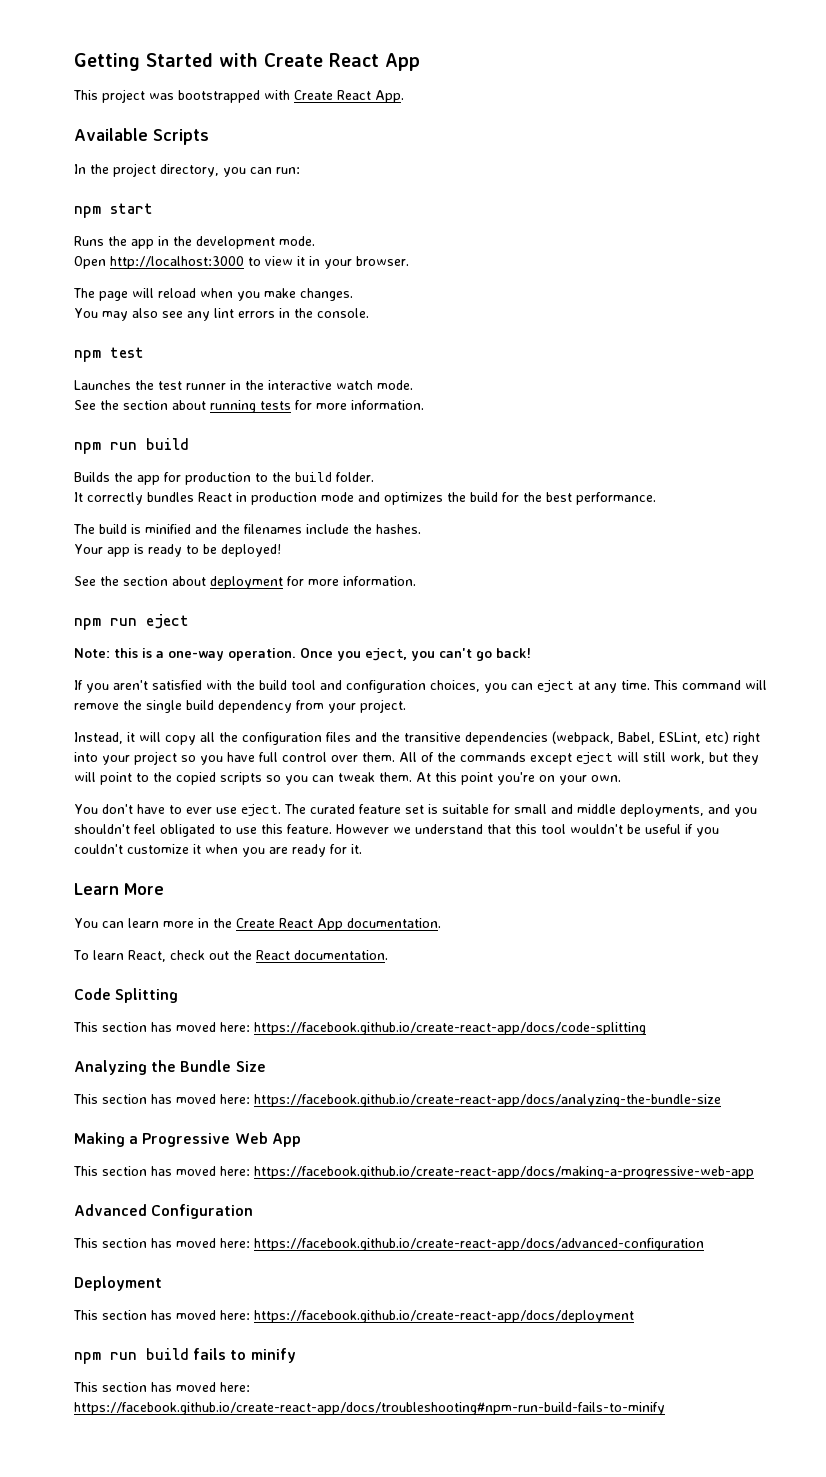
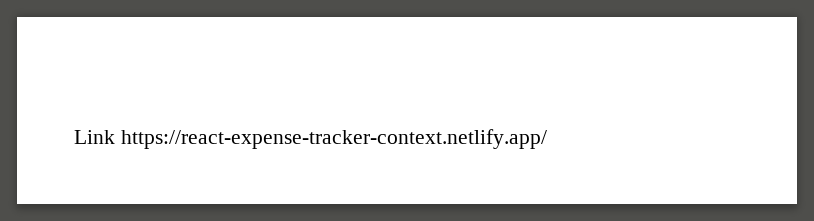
- Getting Started with Create React App
- This project was bootstrapped with Create React App.
- Available Scripts
- In the project directory, you can run:
- npm start
- Runs the app in the development mode.
- Open http://localhost:3000 to view it in your browser.
- The page will reload when you make changes.
- You may also see any lint errors in the console.
- npm test
- Launches the test runner in the interactive watch mode.
- See the section about running tests for more information.
- npm run build
- Builds the app for production to the build folder.
- It correctly bundles React in production mode and optimizes the build for the best performance.
- The build is minified and the filenames include the hashes.
- Your app is ready to be deployed!
- See the section about deployment for more information.
- npm run eject
- Note: this is a one-way operation. Once you eject, you can't go back!
- If you aren't satisfied with the build tool and configuration choices, you can eject at any time. This command will remove the single build dependency from your project.
- Instead, it will copy all the configuration files and the transitive dependencies (webpack, Babel, ESLint, etc) right into your project so you have full control over them. All of the commands except eject will still work, but they will point to the copied scripts so you can tweak them. At this point you're on your own.
- You don't have to ever use eject. The curated feature set is suitable for small and middle deployments, and you shouldn't feel obligated to use this feature. However we understand that this tool wouldn't be useful if you couldn't customize it when you are ready for it.
- Learn More
- You can learn more in the Create React App documentation.
- To learn React, check out the React documentation.
- Code Splitting
- This section has moved here: https://facebook.github.io/create-react-app/docs/code-splitting
- Analyzing the Bundle Size
- This section has moved here: https://facebook.github.io/create-react-app/docs/analyzing-the-bundle-size
- Making a Progressive Web App
- This section has moved here: https://facebook.github.io/create-react-app/docs/making-a-progressive-web-app
- Advanced Configuration
- This section has moved here: https://facebook.github.io/create-react-app/docs/advanced-configuration
- Deployment
- This section has moved here: https://facebook.github.io/create-react-app/docs/deployment
- npm run build fails to minify
- This section has moved here: https://facebook.github.io/create-react-app/docs/troubleshooting#npm-run-build-fails-to-minify
+ Link https://react-expense-tracker-context.netlify.app/

